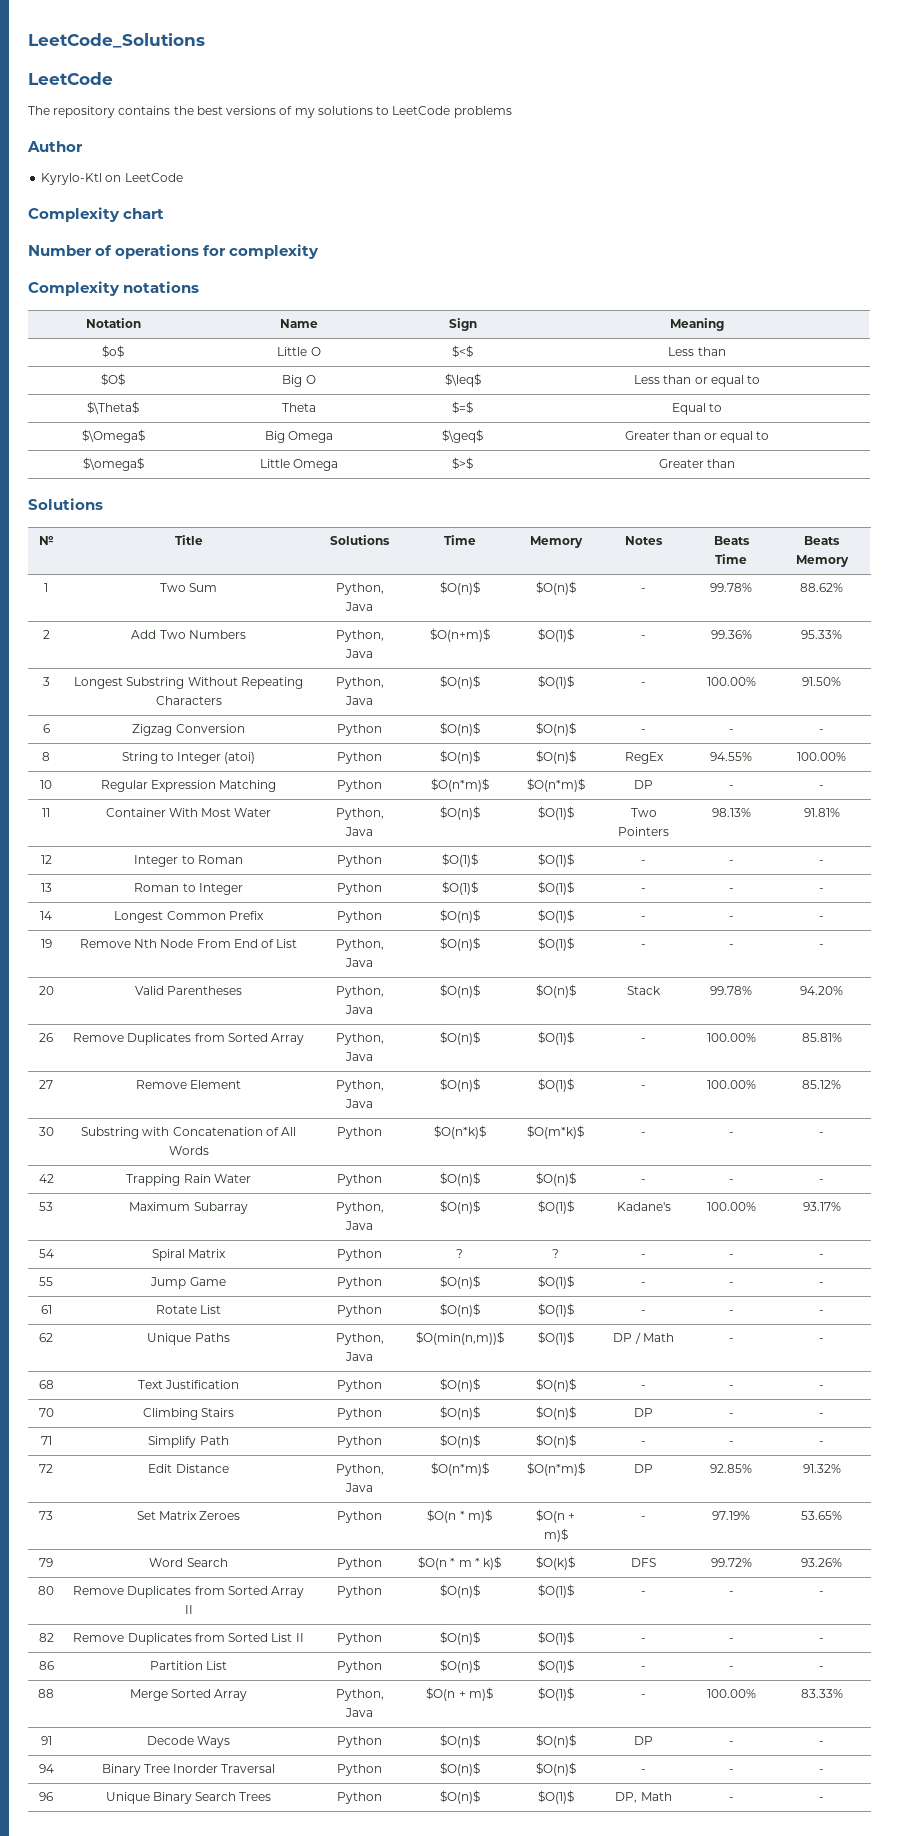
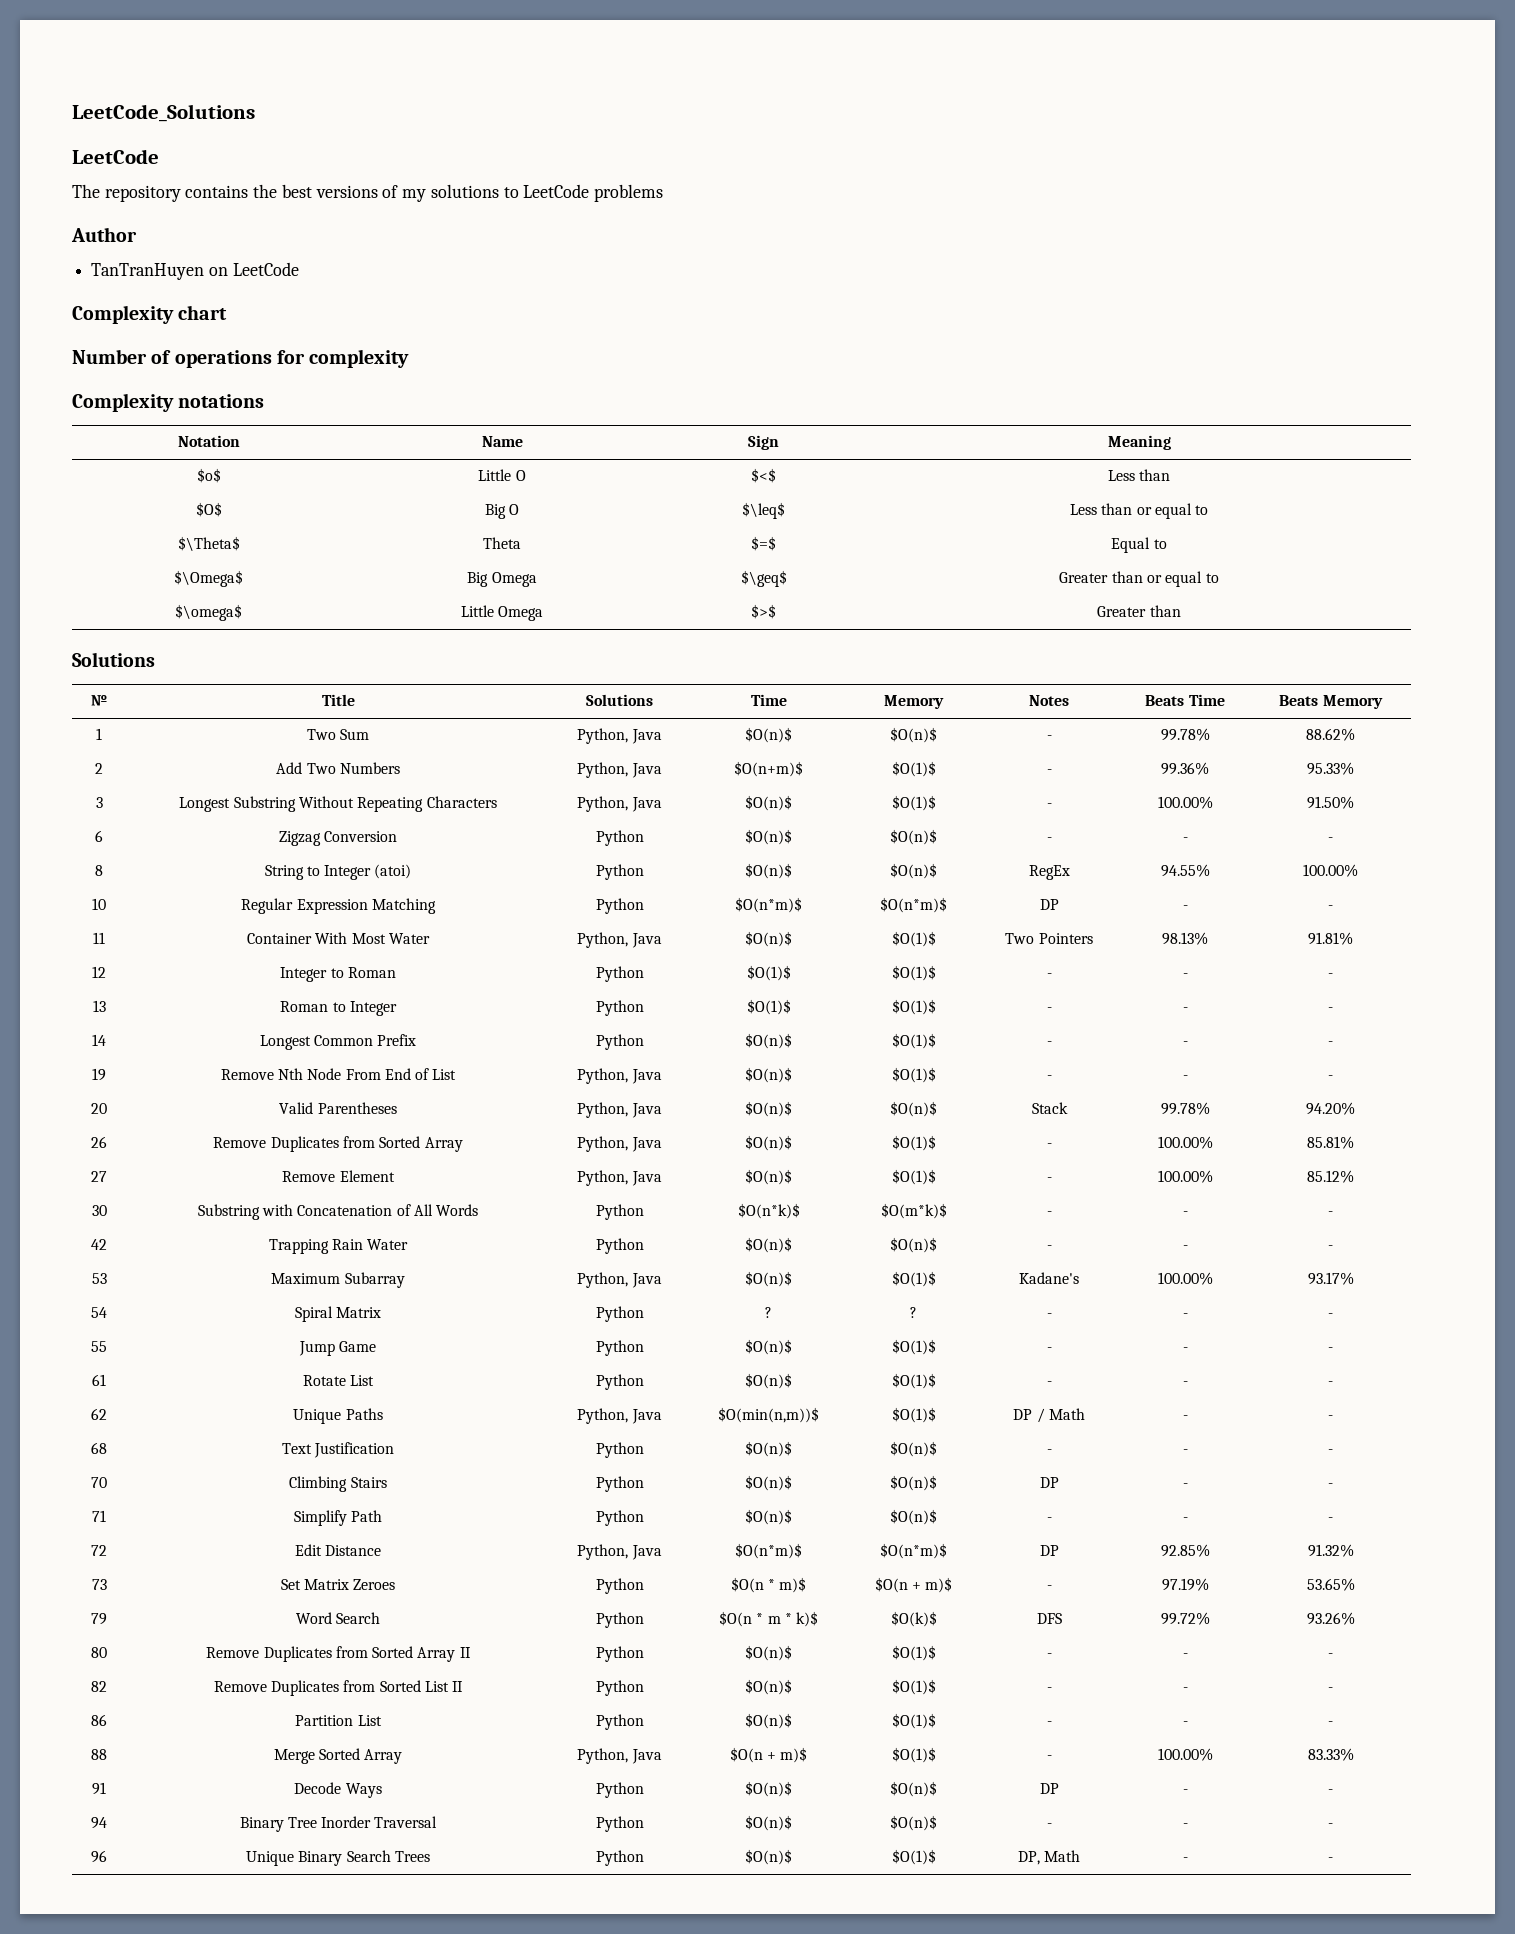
- Kyrylo-Ktl on LeetCode
+ TanTranHuyen on LeetCode

